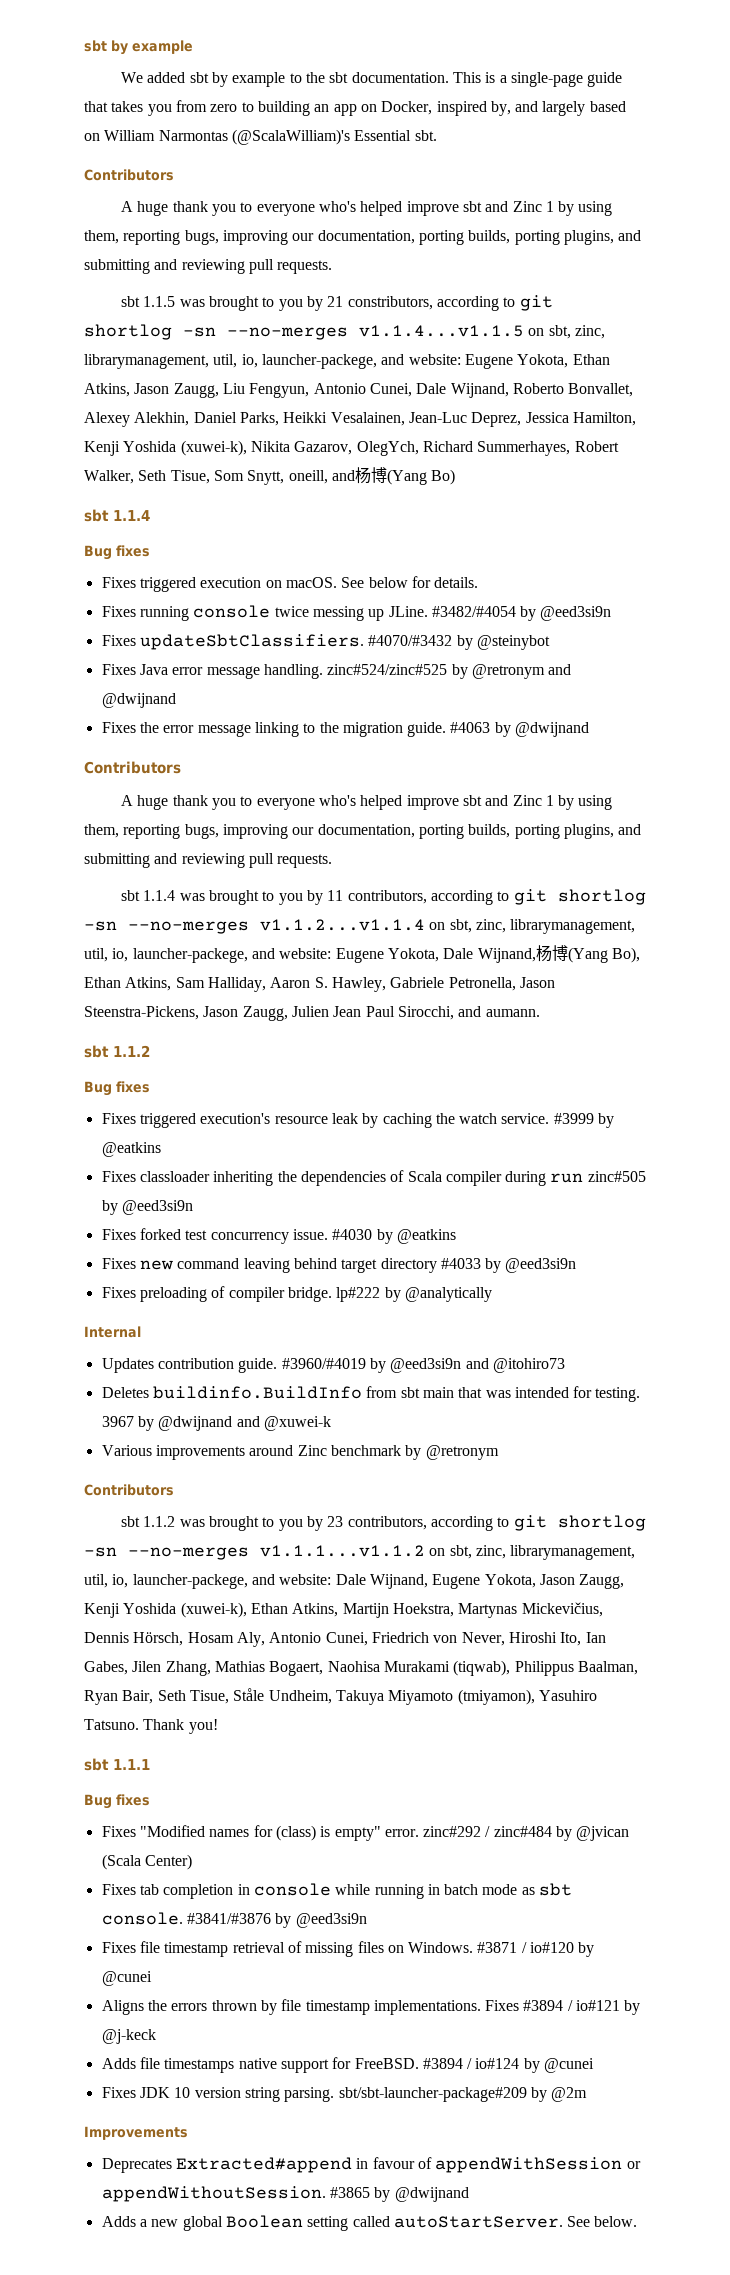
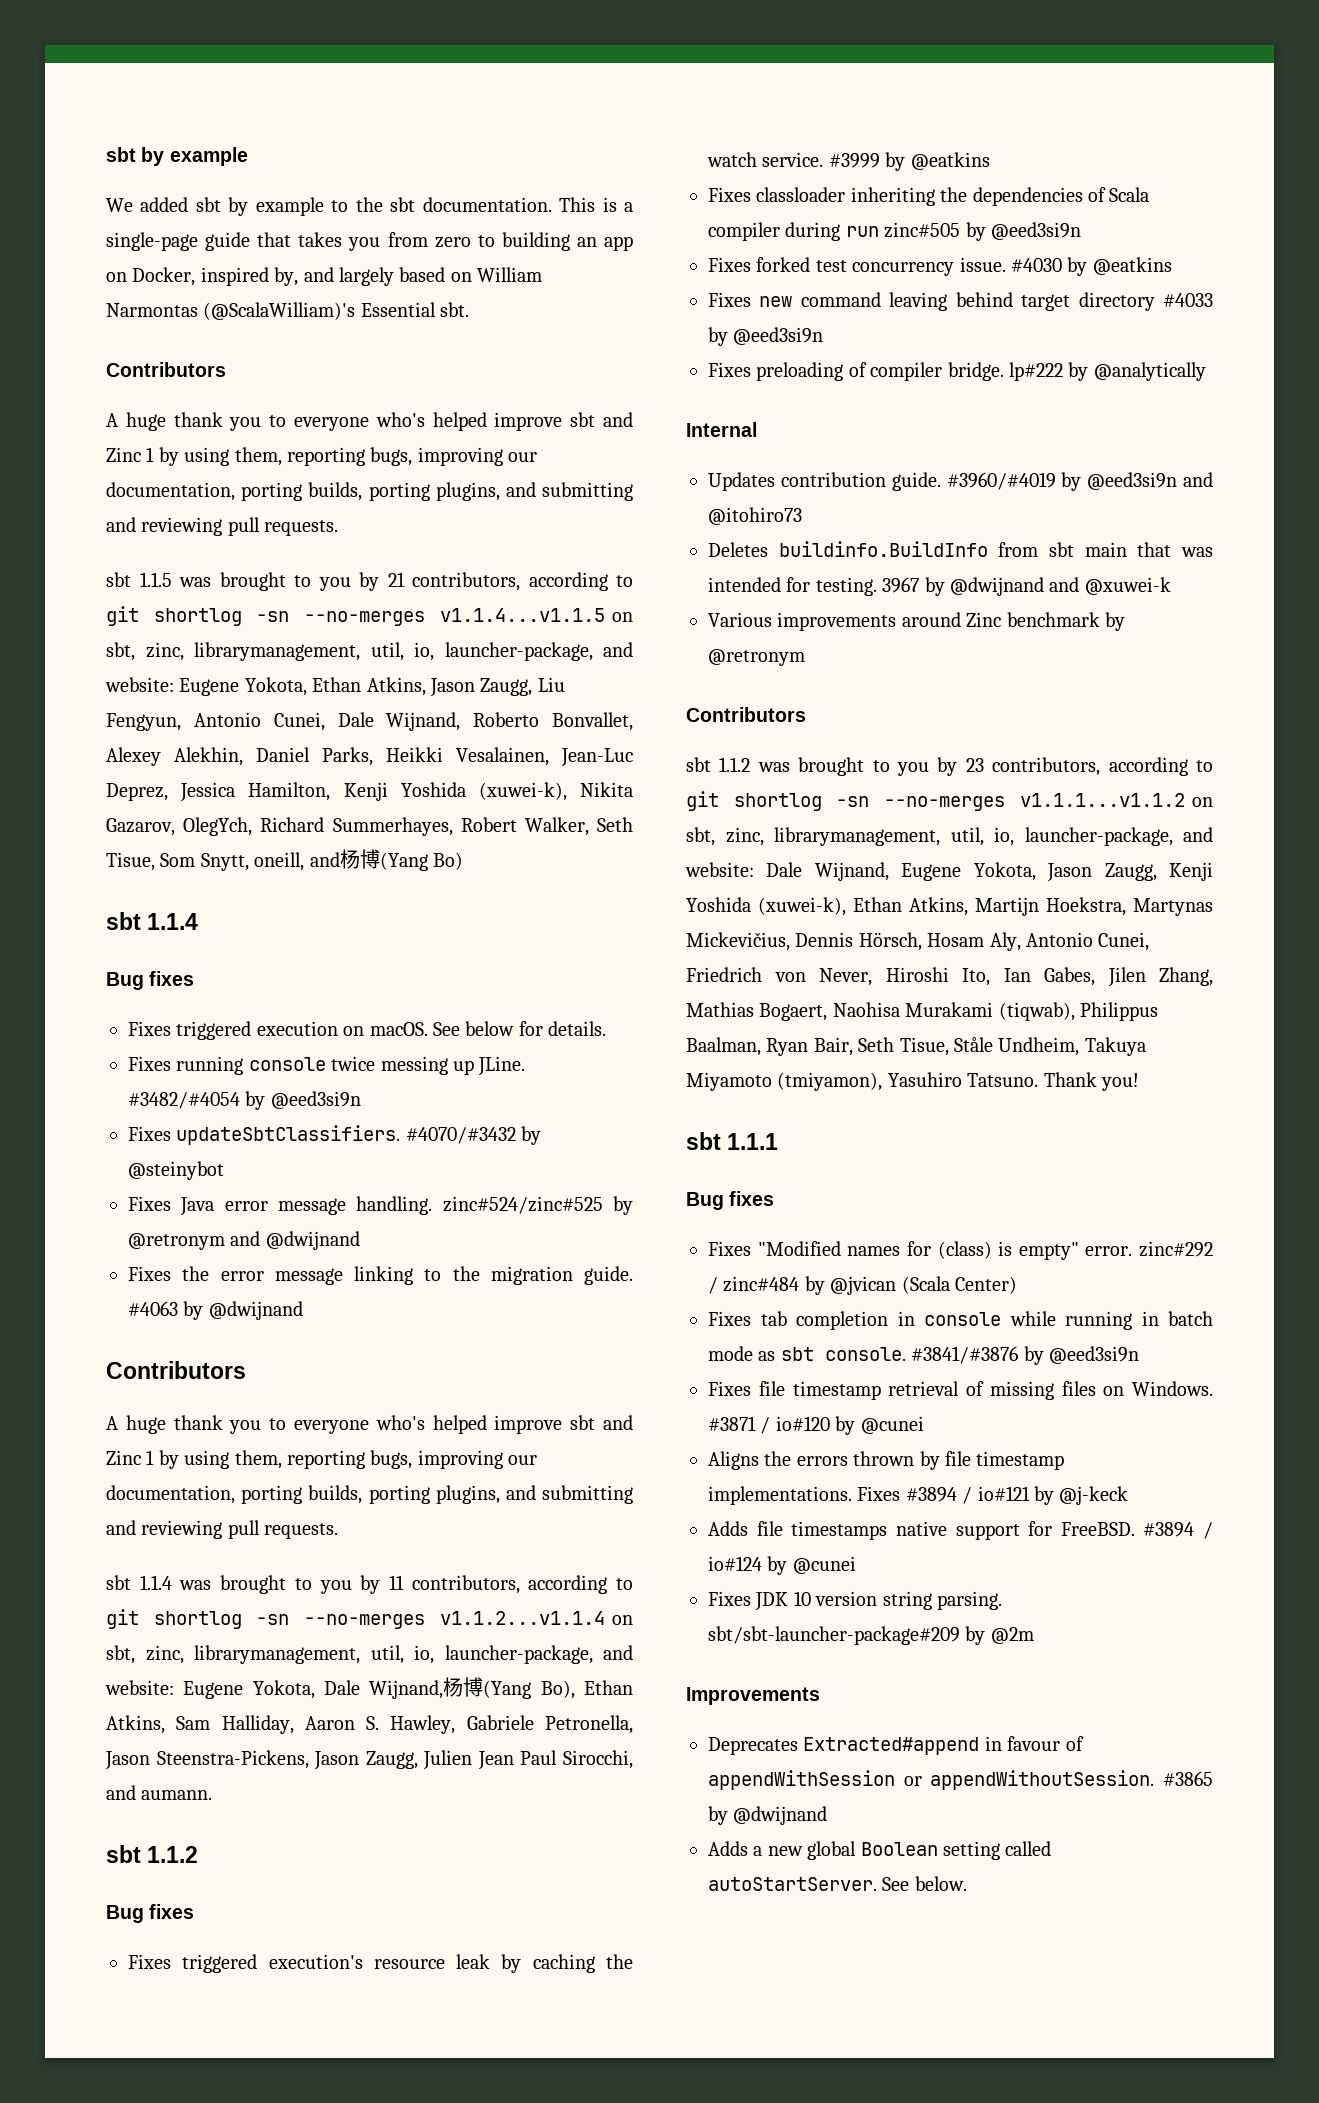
- sbt 1.1.5 was brought to you by 21 constributors, according to git shortlog -sn --no-merges v1.1.4...v1.1.5 on sbt, zinc, librarymanagement, util, io, launcher-packege, and website:
+ sbt 1.1.5 was brought to you by 21 contributors, according to git shortlog -sn --no-merges v1.1.4...v1.1.5 on sbt, zinc, librarymanagement, util, io, launcher-package, and website:
- sbt 1.1.4 was brought to you by 11 contributors, according to git shortlog -sn --no-merges v1.1.2...v1.1.4 on sbt, zinc, librarymanagement, util, io, launcher-packege, and website: Eugene Yokota, Dale Wijnand,杨博(Yang Bo), Ethan Atkins, Sam Halliday, Aaron S. Hawley, Gabriele Petronella, Jason Steenstra-Pickens, Jason Zaugg, Julien Jean Paul Sirocchi, and aumann.
+ sbt 1.1.4 was brought to you by 11 contributors, according to git shortlog -sn --no-merges v1.1.2...v1.1.4 on sbt, zinc, librarymanagement, util, io, launcher-package, and website: Eugene Yokota, Dale Wijnand,杨博(Yang Bo), Ethan Atkins, Sam Halliday, Aaron S. Hawley, Gabriele Petronella, Jason Steenstra-Pickens, Jason Zaugg, Julien Jean Paul Sirocchi, and aumann.
- sbt 1.1.2 was brought to you by 23 contributors, according to git shortlog -sn --no-merges v1.1.1...v1.1.2 on sbt, zinc, librarymanagement, util, io, launcher-packege, and website:
+ sbt 1.1.2 was brought to you by 23 contributors, according to git shortlog -sn --no-merges v1.1.1...v1.1.2 on sbt, zinc, librarymanagement, util, io, launcher-package, and website:

